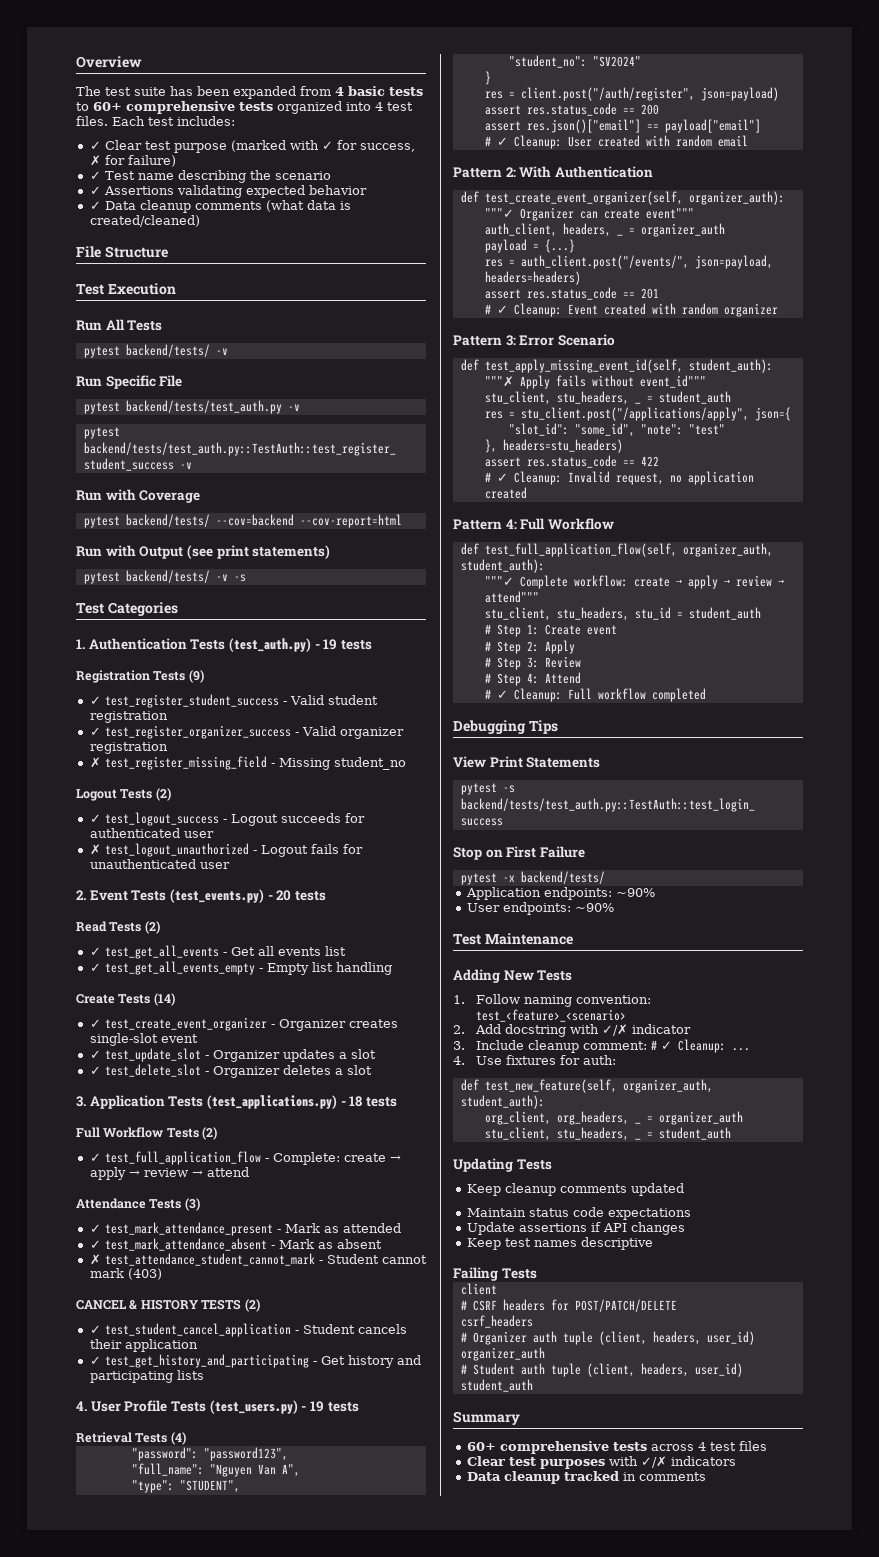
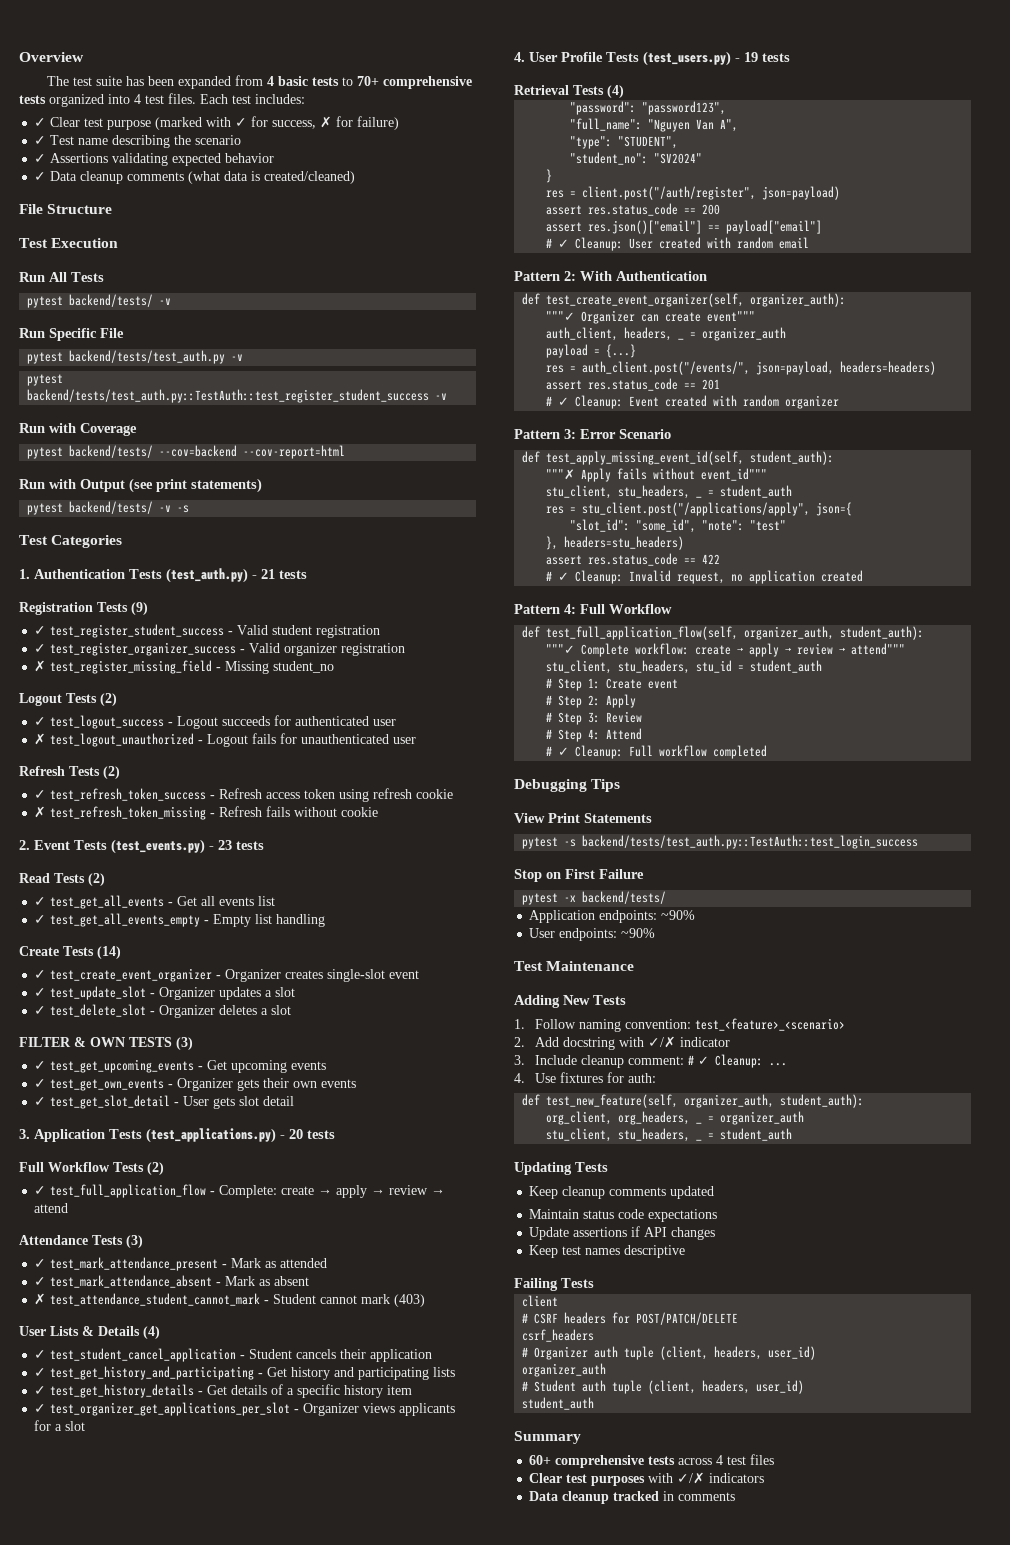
- The test suite has been expanded from 4 basic tests to 60+ comprehensive tests organized into 4 test files.
+ The test suite has been expanded from 4 basic tests to 70+ comprehensive tests organized into 4 test files.
- 1. Authentication Tests (test_auth.py) - 19 tests
+ 1. Authentication Tests (test_auth.py) - 21 tests
+ Refresh Tests (2)
+ ✓ test_refresh_token_success - Refresh access token using refresh cookie
+ ✗ test_refresh_token_missing - Refresh fails without cookie
- 2. Event Tests (test_events.py) - 20 tests
+ 2. Event Tests (test_events.py) - 23 tests
+ FILTER & OWN TESTS (3)
+ ✓ test_get_upcoming_events - Get upcoming events
+ ✓ test_get_own_events - Organizer gets their own events
+ ✓ test_get_slot_detail - User gets slot detail
- 3. Application Tests (test_applications.py) - 18 tests
+ 3. Application Tests (test_applications.py) - 20 tests
- CANCEL & HISTORY TESTS (2)
+ User Lists & Details (4)
+ ✓ test_get_history_details - Get details of a specific history item
+ ✓ test_organizer_get_applications_per_slot - Organizer views applicants for a slot

